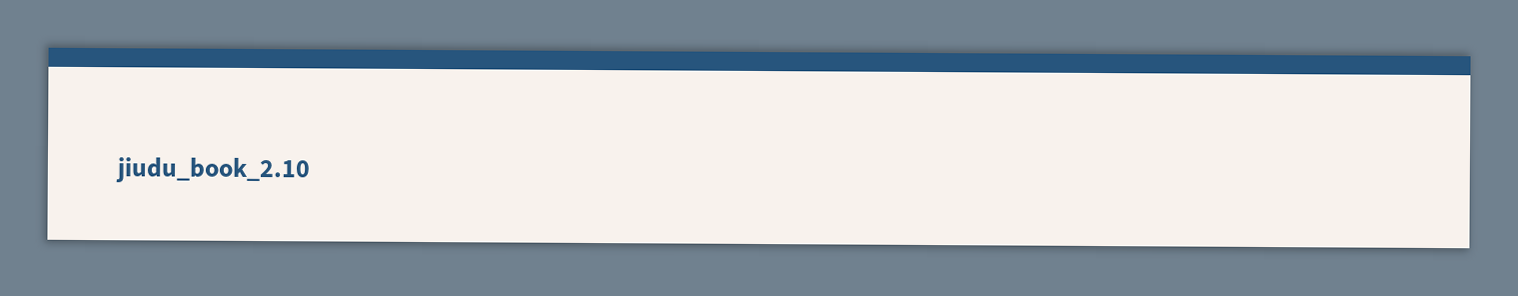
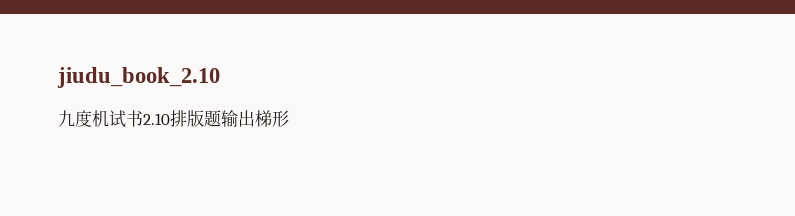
+ 九度机试书2.10排版题输出梯形

